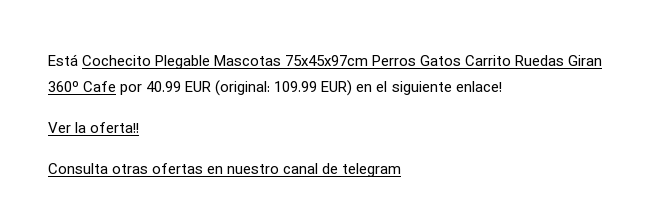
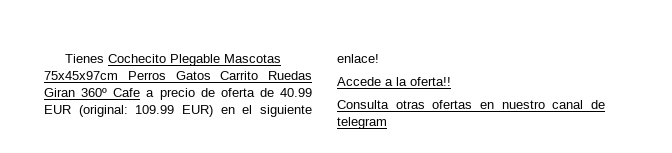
- Está Cochecito Plegable Mascotas 75x45x97cm Perros Gatos Carrito Ruedas Giran 360º Cafe por 40.99 EUR (original: 109.99 EUR) en el siguiente enlace!
+ Tienes Cochecito Plegable Mascotas 75x45x97cm Perros Gatos Carrito Ruedas Giran 360º Cafe a precio de oferta de 40.99 EUR (original: 109.99 EUR) en el siguiente enlace!
- Ver la oferta!!
+ Accede a la oferta!!

